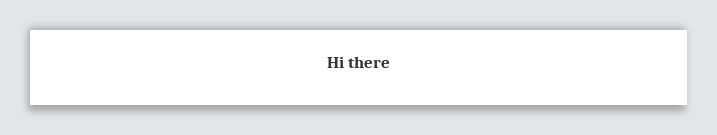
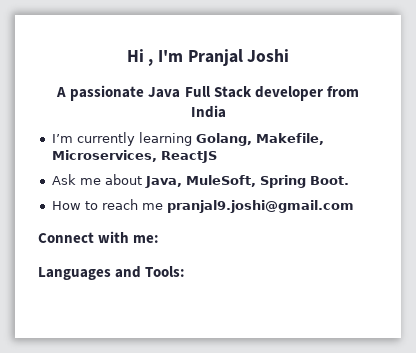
- Hi there
+ Hi , I'm Pranjal Joshi
+ A passionate Java Full Stack developer from India
+ I’m currently learning Golang, Makefile, Microservices, ReactJS
+ Ask me about Java, MuleSoft, Spring Boot.
+ How to reach me pranjal9.joshi@gmail.com
+ Connect with me:
+ Languages and Tools:

